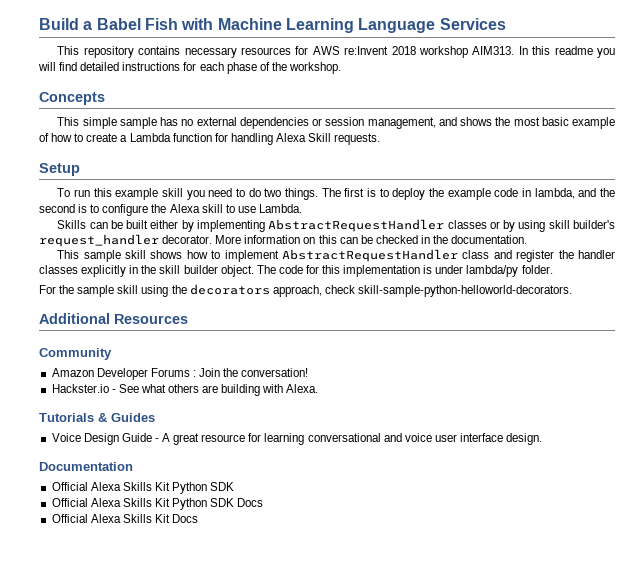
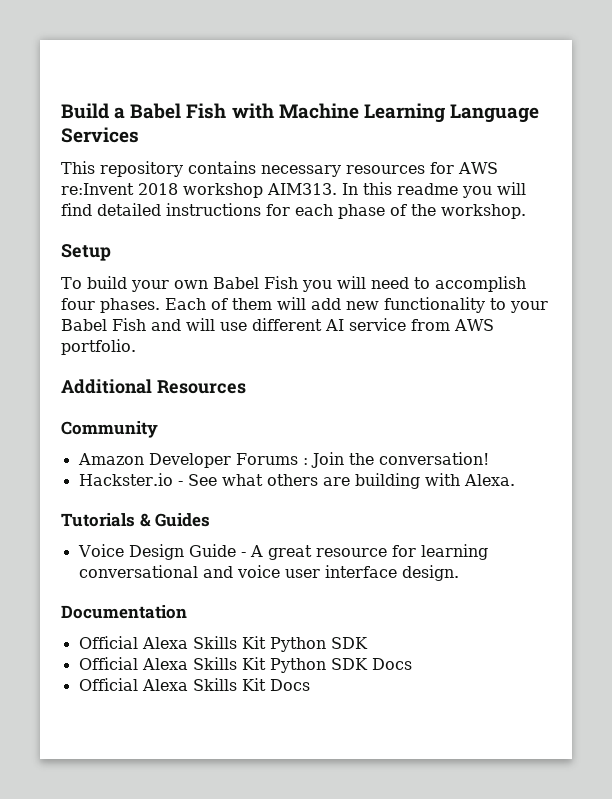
- Concepts
- This simple sample has no external dependencies or session management, and shows the most basic example of how to create a Lambda function for handling Alexa Skill requests.
  Setup
- To run this example skill you need to do two things. The first is to deploy the example code in lambda, and the second is to configure the Alexa skill to use Lambda.
- Skills can be built either by implementing AbstractRequestHandler classes or by using skill builder's request_handler decorator. More information on this can be checked in the documentation.
- This sample skill shows how to implement AbstractRequestHandler class and register the handler classes explicitly in the skill builder object. The code for this implementation is under lambda/py folder.
- For the sample skill using the decorators approach, check skill-sample-python-helloworld-decorators.
+ To build your own Babel Fish you will need to accomplish four phases. Each of them will add new functionality to your Babel Fish and will use different AI service from AWS portfolio.

